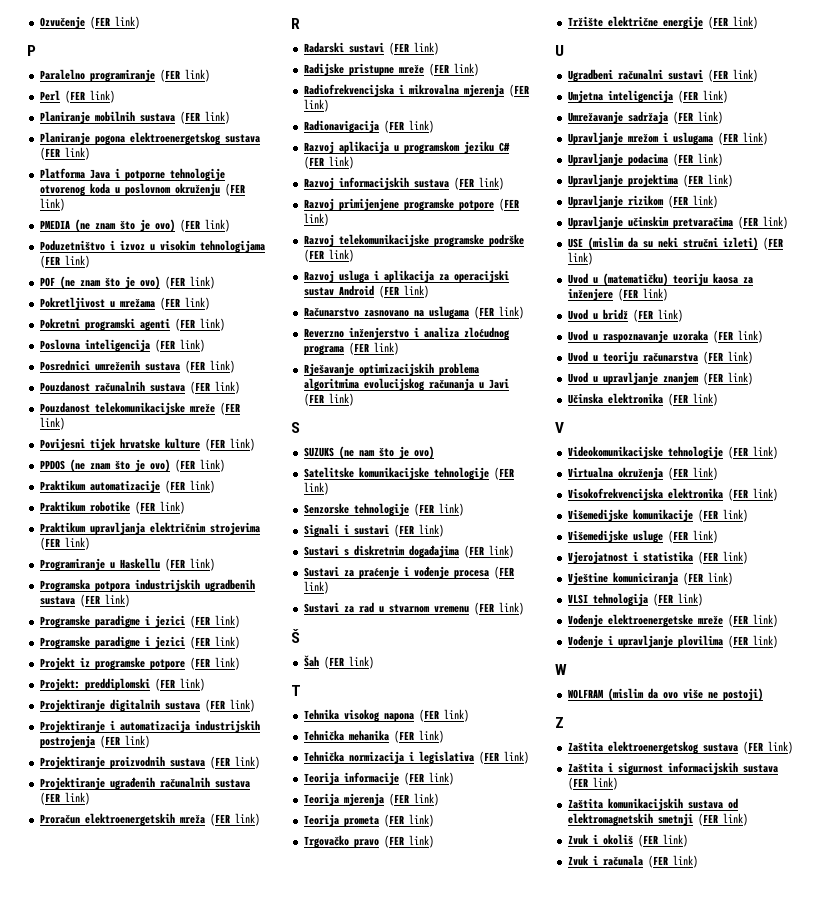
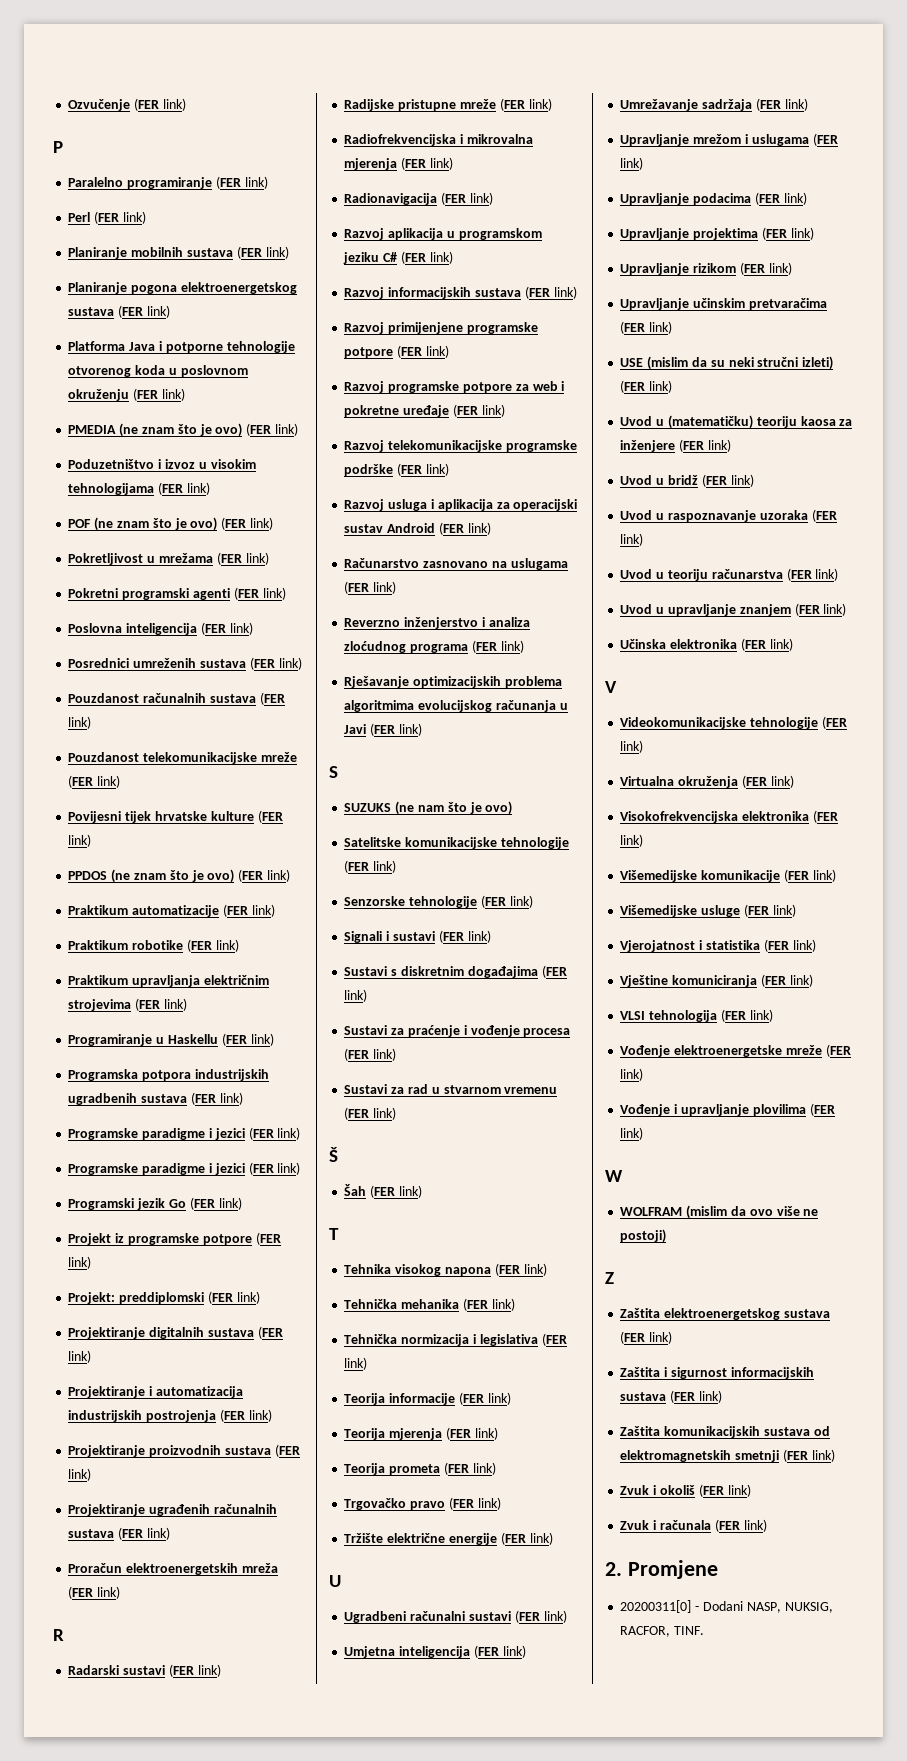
+ Programski jezik Go (FER link)
+ Razvoj programske potpore za web i pokretne uređaje (FER link)
+ 2. Promjene
+ 20200311[0] - Dodani NASP, NUKSIG, RACFOR, TINF.

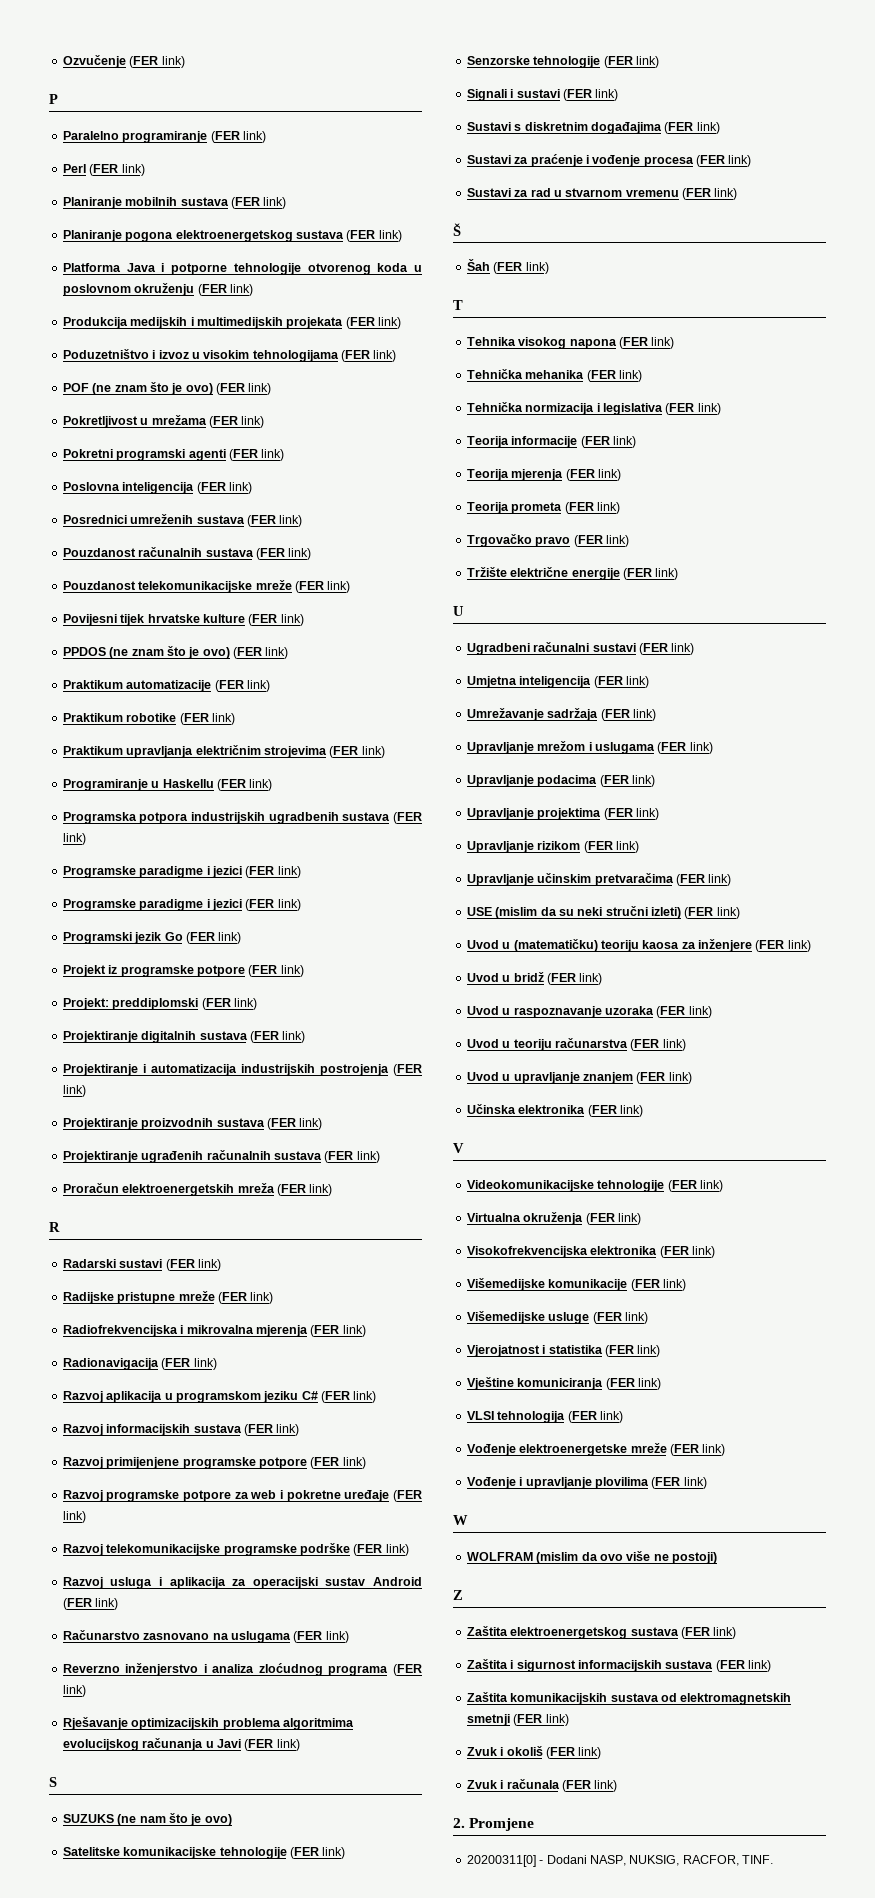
- PMEDIA (ne znam što je ovo) (FER link)
+ Produkcija medijskih i multimedijskih projekata (FER link)

